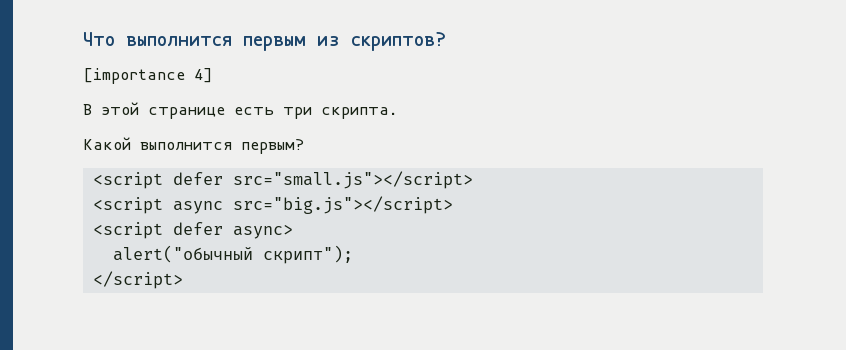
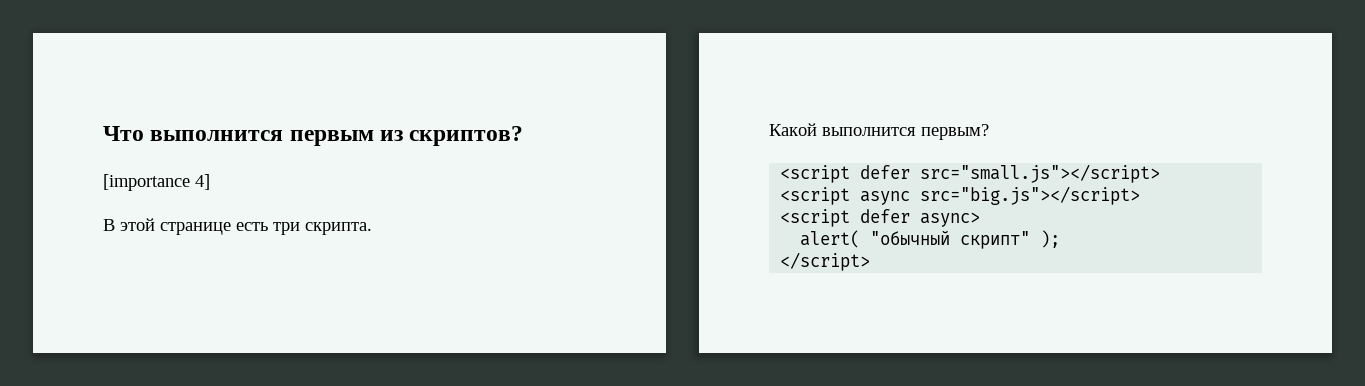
- alert("обычный скрипт");
+ alert( "обычный скрипт" );

